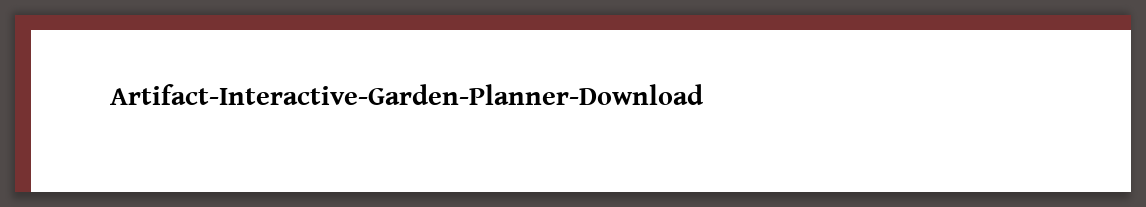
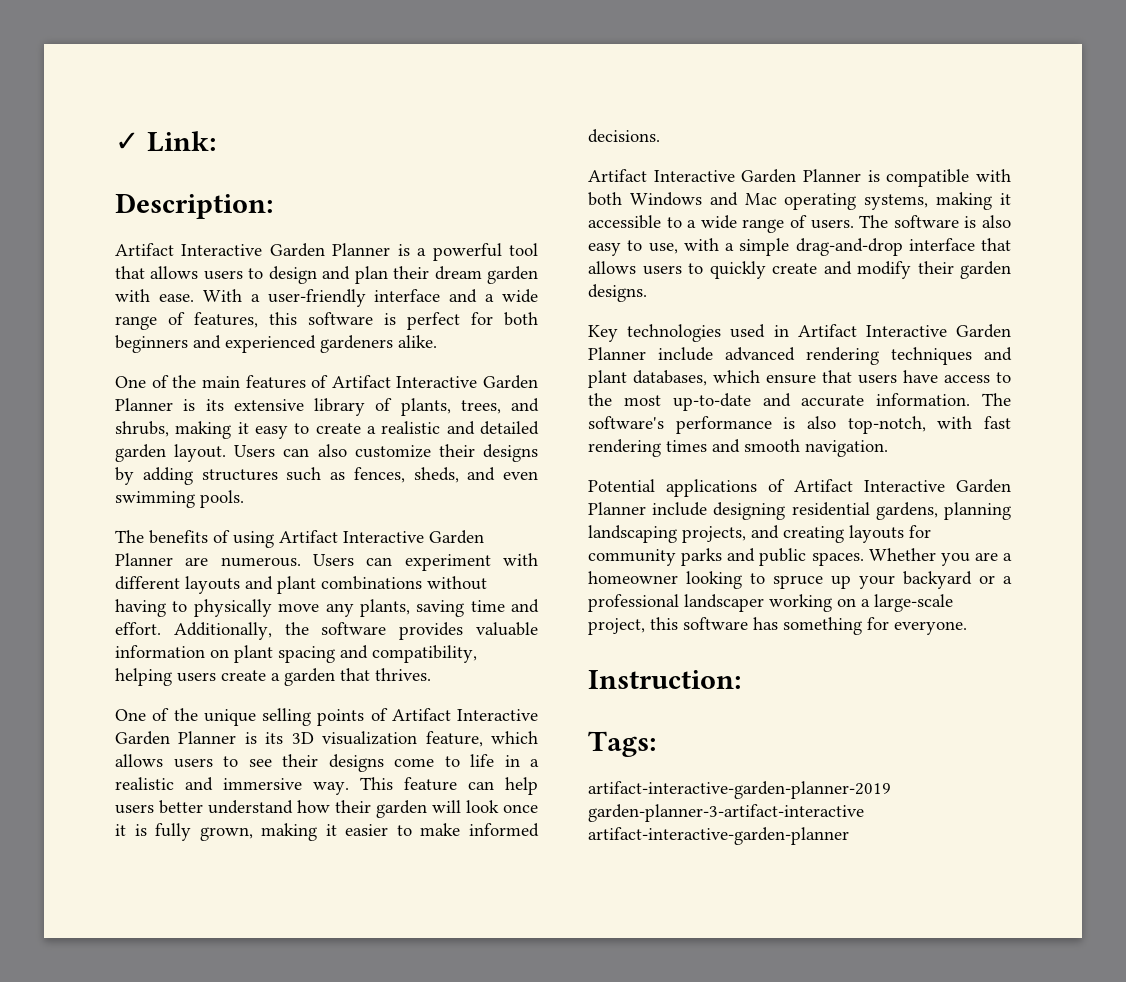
- Artifact-Interactive-Garden-Planner-Download
+ ✓ Link:
+ Description:
+ Artifact Interactive Garden Planner is a powerful tool that allows users to design and plan their dream garden with ease. With a user-friendly interface and a wide range of features, this software is perfect for both beginners and experienced gardeners alike.
+ One of the main features of Artifact Interactive Garden Planner is its extensive library of plants, trees, and shrubs, making it easy to create a realistic and detailed garden layout. Users can also customize their designs by adding structures such as fences, sheds, and even swimming pools.
+ The benefits of using Artifact Interactive Garden Planner are numerous. Users can experiment with different layouts and plant combinations without having to physically move any plants, saving time and effort. Additionally, the software provides valuable information on plant spacing and compatibility, helping users create a garden that thrives.
+ One of the unique selling points of Artifact Interactive Garden Planner is its 3D visualization feature, which allows users to see their designs come to life in a realistic and immersive way. This feature can help users better understand how their garden will look once it is fully grown, making it easier to make informed decisions.
+ Artifact Interactive Garden Planner is compatible with both Windows and Mac operating systems, making it accessible to a wide range of users. The software is also easy to use, with a simple drag-and-drop interface that allows users to quickly create and modify their garden designs.
+ Key technologies used in Artifact Interactive Garden Planner include advanced rendering techniques and plant databases, which ensure that users have access to the most up-to-date and accurate information. The software's performance is also top-notch, with fast rendering times and smooth navigation.
+ Potential applications of Artifact Interactive Garden Planner include designing residential gardens, planning landscaping projects, and creating layouts for community parks and public spaces. Whether you are a homeowner looking to spruce up your backyard or a professional landscaper working on a large-scale project, this software has something for everyone.
+ Instruction:
+ Tags:
+ artifact-interactive-garden-planner-2019 garden-planner-3-artifact-interactive artifact-interactive-garden-planner

